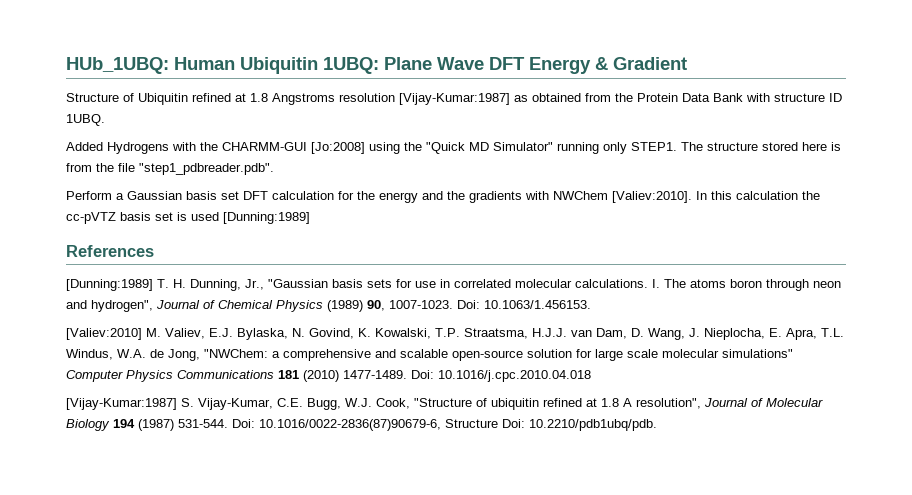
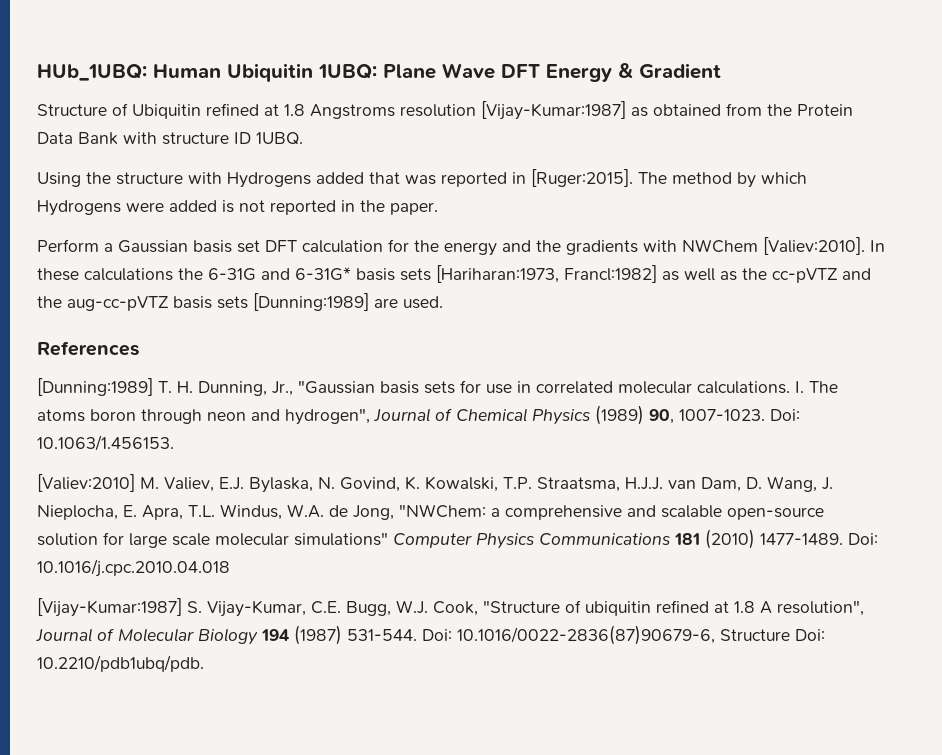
- Added Hydrogens with the CHARMM-GUI [Jo:2008] using the "Quick MD Simulator" running only STEP1. The structure stored here is from the file "step1_pdbreader.pdb".
+ Using the structure with Hydrogens added that was reported in [Ruger:2015]. The method by which Hydrogens were added is not reported in the paper.
- In this calculation the cc-pVTZ basis set is used [Dunning:1989]
+ In these calculations the 6-31G and 6-31G* basis sets [Hariharan:1973, Francl:1982] as well as the cc-pVTZ and the aug-cc-pVTZ basis sets [Dunning:1989] are used.

